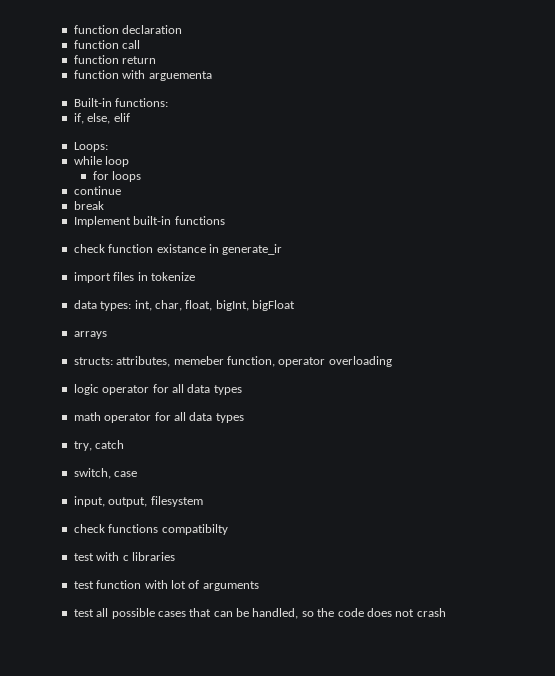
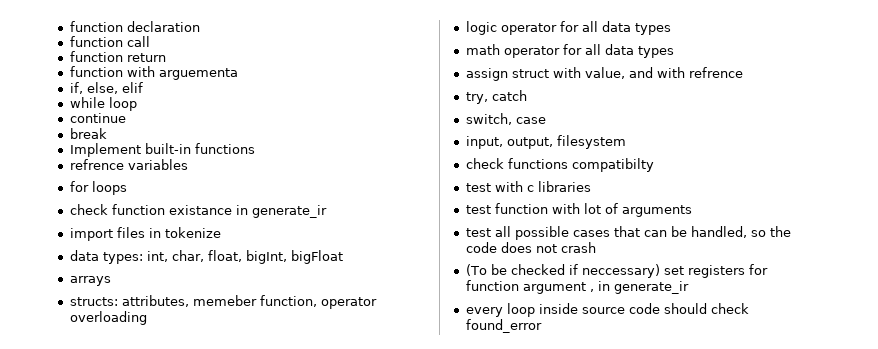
- Built-in functions:
- Loops:
- for loops
+ refrence variables
+ for loops
+ assign struct with value, and with refrence
+ (To be checked if neccessary) set registers for function argument , in generate_ir
+ every loop inside source code should check found_error

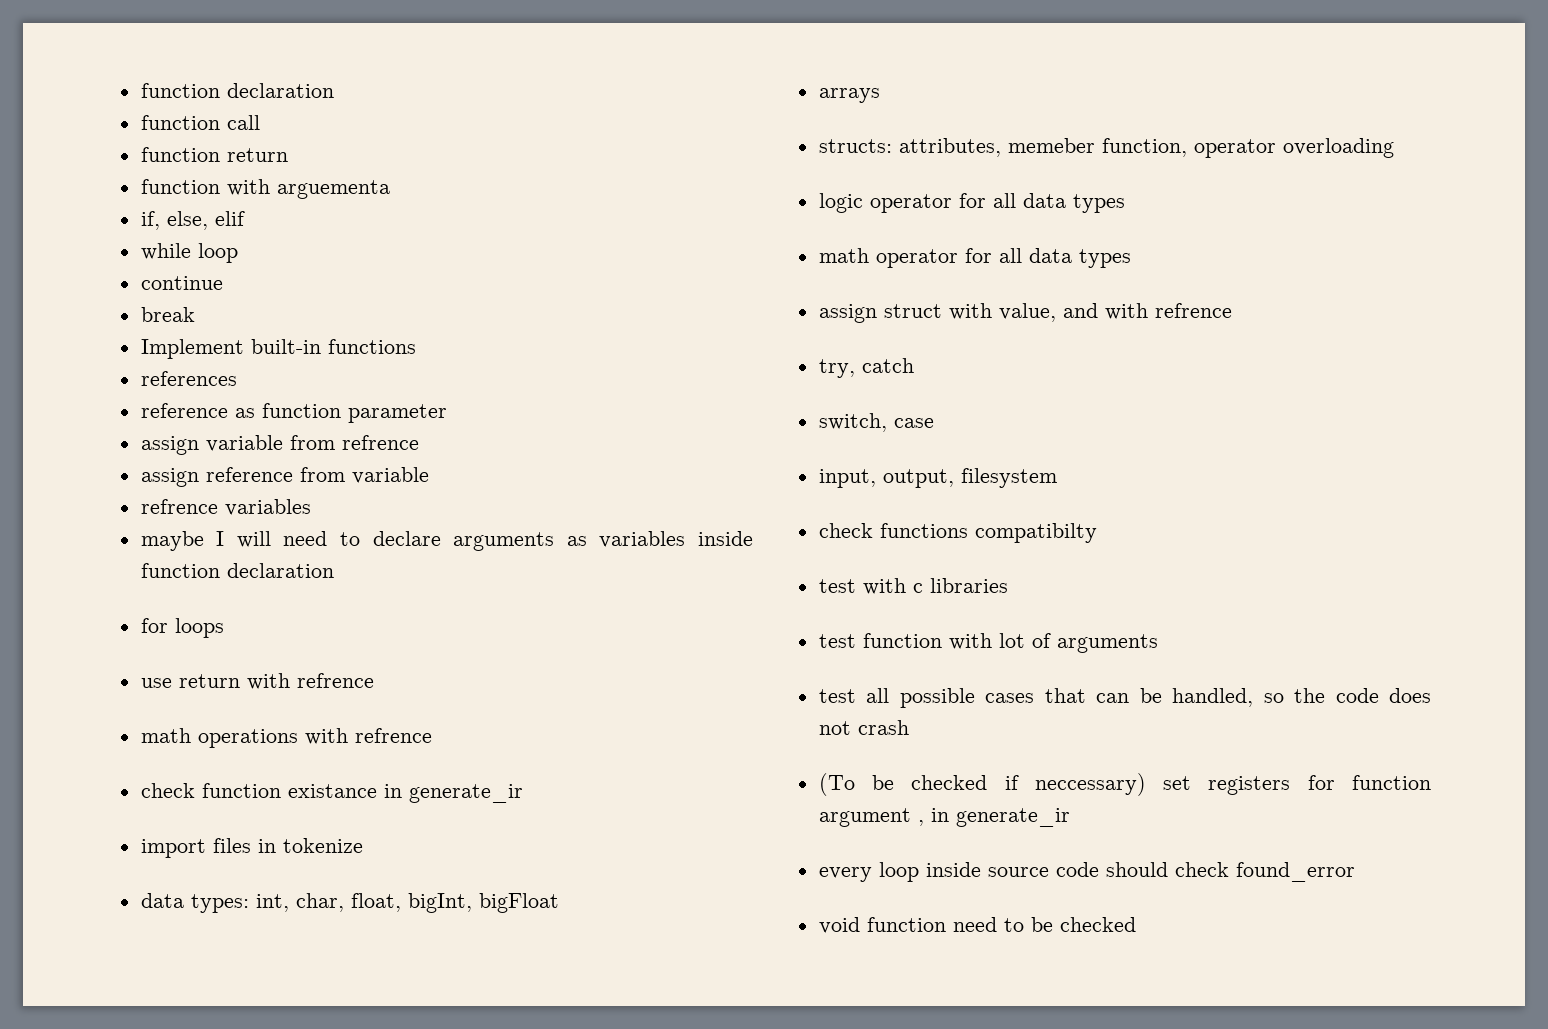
+ references
+ reference as function parameter
+ assign variable from refrence
+ assign reference from variable
  refrence variables
+ maybe I will need to declare arguments as variables inside function declaration
  for loops
+ use return with refrence
+ math operations with refrence
+ void function need to be checked

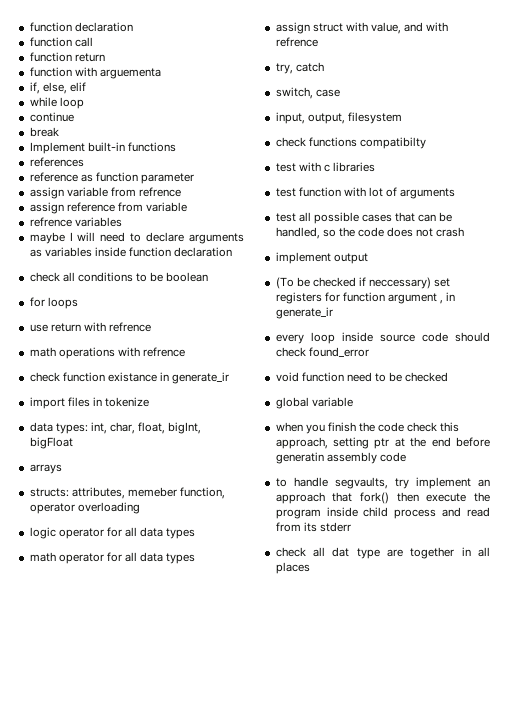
+ check all conditions to be boolean
+ implement output
+ global variable
+ when you finish the code check this approach, setting ptr at the end before generatin assembly code
+ to handle segvaults, try implement an approach that fork() then execute the program inside child process and read from its stderr
+ check all dat type are together in all places

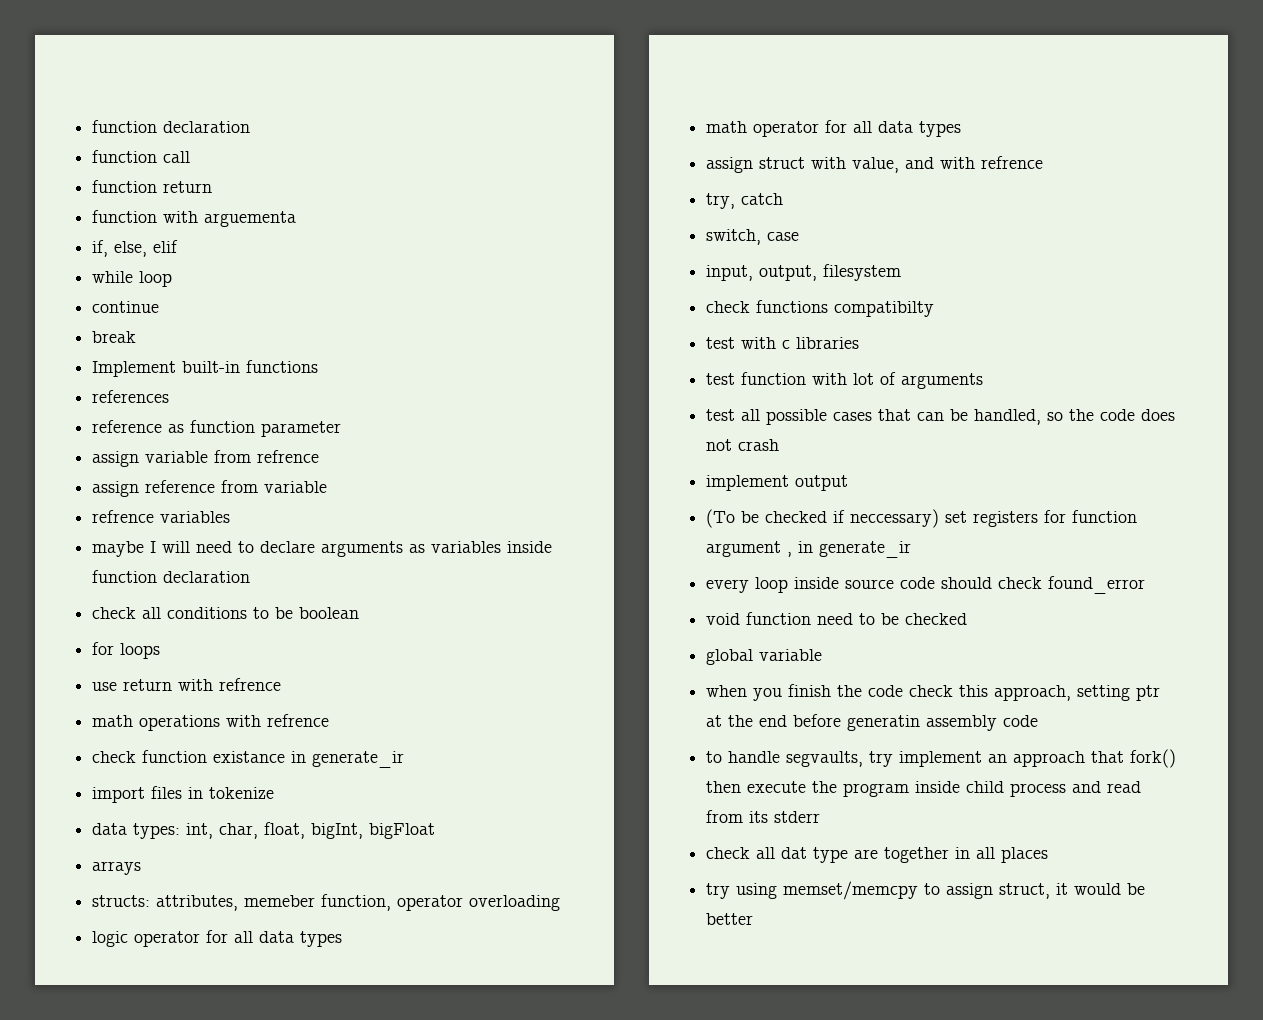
+ try using memset/memcpy to assign struct, it would be better

